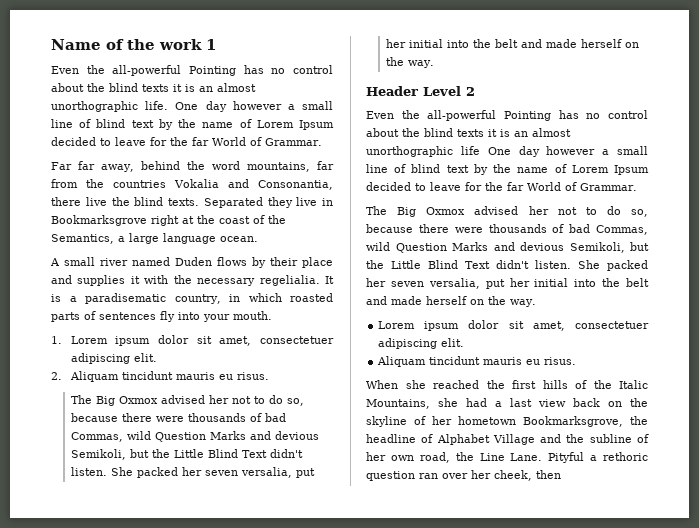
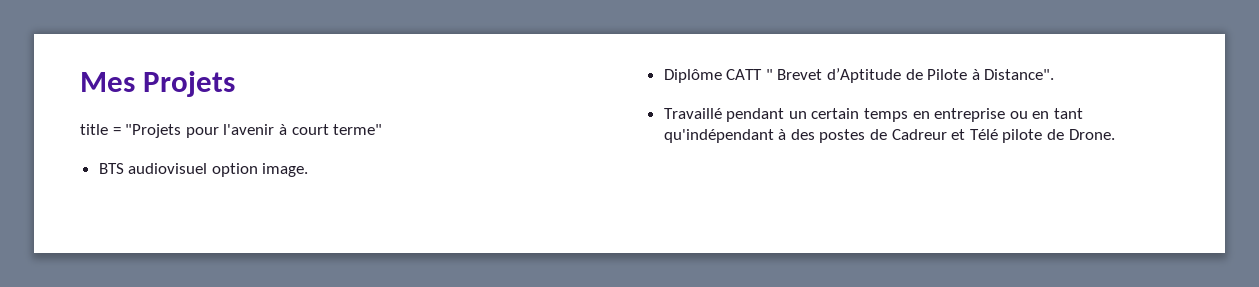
- Name of the work 1
- Even the all-powerful Pointing has no control about the blind texts it is an almost unorthographic life. One day however a small line of blind text by the name of Lorem Ipsum decided to leave for the far World of Grammar.
- Far far away, behind the word mountains, far from the countries Vokalia and Consonantia, there live the blind texts. Separated they live in Bookmarksgrove right at the coast of the Semantics, a large language ocean.
- A small river named Duden flows by their place and supplies it with the necessary regelialia. It is a paradisematic country, in which roasted parts of sentences fly into your mouth.
- 1. Lorem ipsum dolor sit amet, consectetuer adipiscing elit.
- 2. Aliquam tincidunt mauris eu risus.
- The Big Oxmox advised her not to do so, because there were thousands of bad Commas, wild Question Marks and devious Semikoli, but the Little Blind Text didn't listen. She packed her seven versalia, put her initial into the belt and made herself on the way.
- Header Level 2
- Even the all-powerful Pointing has no control about the blind texts it is an almost unorthographic life One day however a small line of blind text by the name of Lorem Ipsum decided to leave for the far World of Grammar.
- The Big Oxmox advised her not to do so, because there were thousands of bad Commas, wild Question Marks and devious Semikoli, but the Little Blind Text didn't listen. She packed her seven versalia, put her initial into the belt and made herself on the way.
- Lorem ipsum dolor sit amet, consectetuer adipiscing elit.
- Aliquam tincidunt mauris eu risus.
- When she reached the first hills of the Italic Mountains, she had a last view back on the skyline of her hometown Bookmarksgrove, the headline of Alphabet Village and the subline of her own road, the Line Lane. Pityful a rethoric question ran over her cheek, then
+ Mes Projets
+ title = "Projets pour l'avenir à court terme"
+ BTS audiovisuel option image.
+ Diplôme CATT " Brevet d’Aptitude de Pilote à Distance".
+ Travaillé pendant un certain temps en entreprise ou en tant qu'indépendant à des postes de Cadreur et Télé pilote de Drone.

